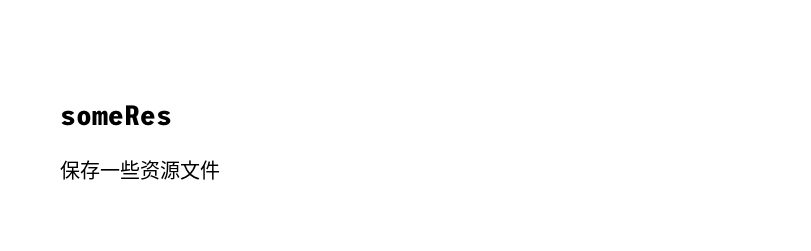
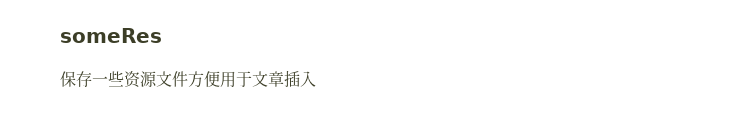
- 保存一些资源文件
+ 保存一些资源文件方便用于文章插入

